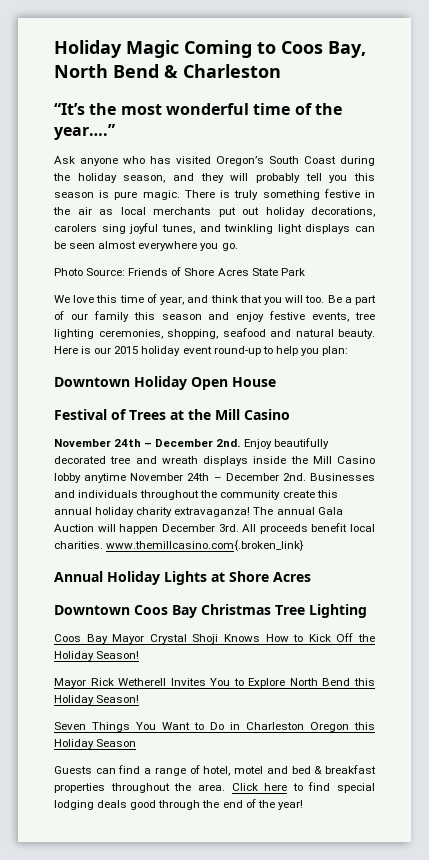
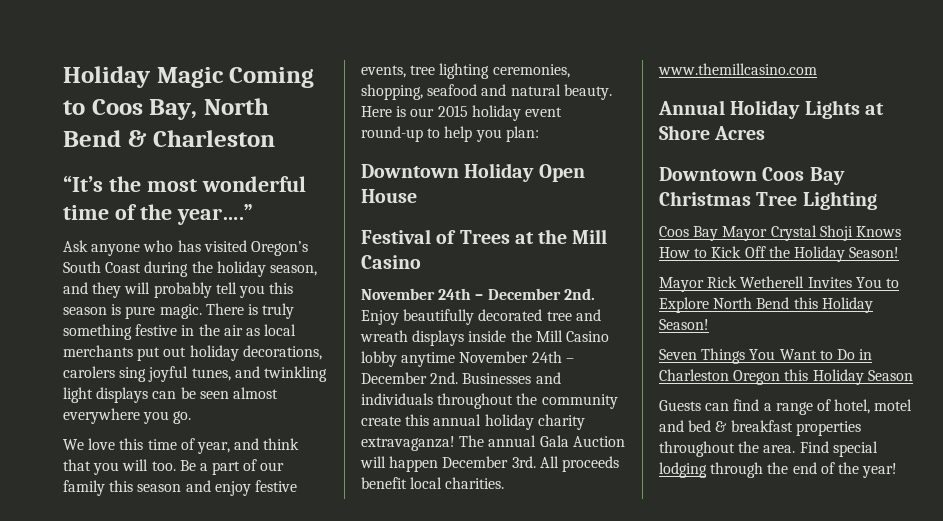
- Photo Source: Friends of Shore Acres State Park
- All proceeds benefit local charities. www.themillcasino.com{.broken_link}
+ All proceeds benefit local charities. www.themillcasino.com
- Click here to find special lodging deals good through the end of the year!
+ Find special lodging through the end of the year!

